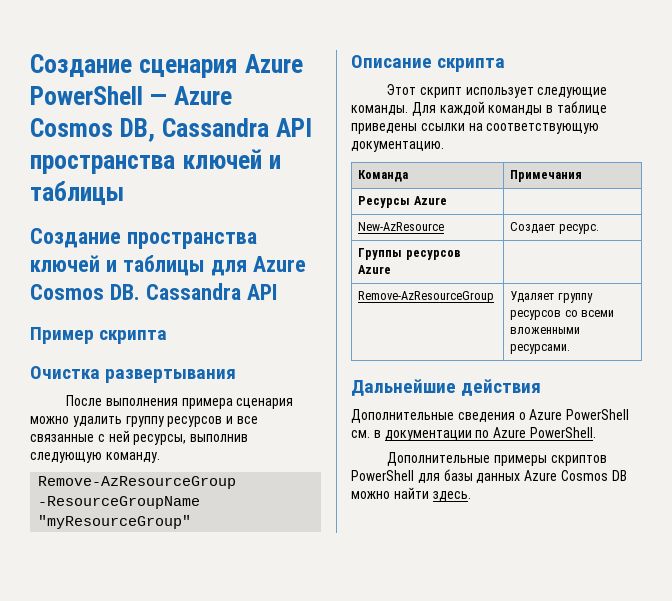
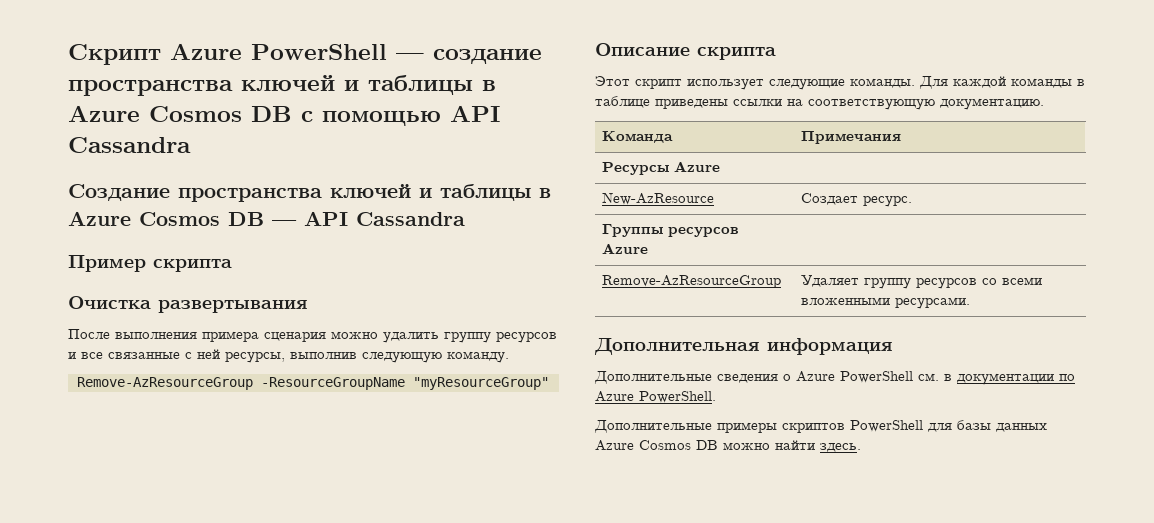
- Создание сценария Azure PowerShell — Azure Cosmos DB, Cassandra API пространства ключей и таблицы
+ Скрипт Azure PowerShell — создание пространства ключей и таблицы в Azure Cosmos DB с помощью API Cassandra
- Создание пространства ключей и таблицы для Azure Cosmos DB. Cassandra API
+ Создание пространства ключей и таблицы в Azure Cosmos DB — API Cassandra
- Дальнейшие действия
+ Дополнительная информация

